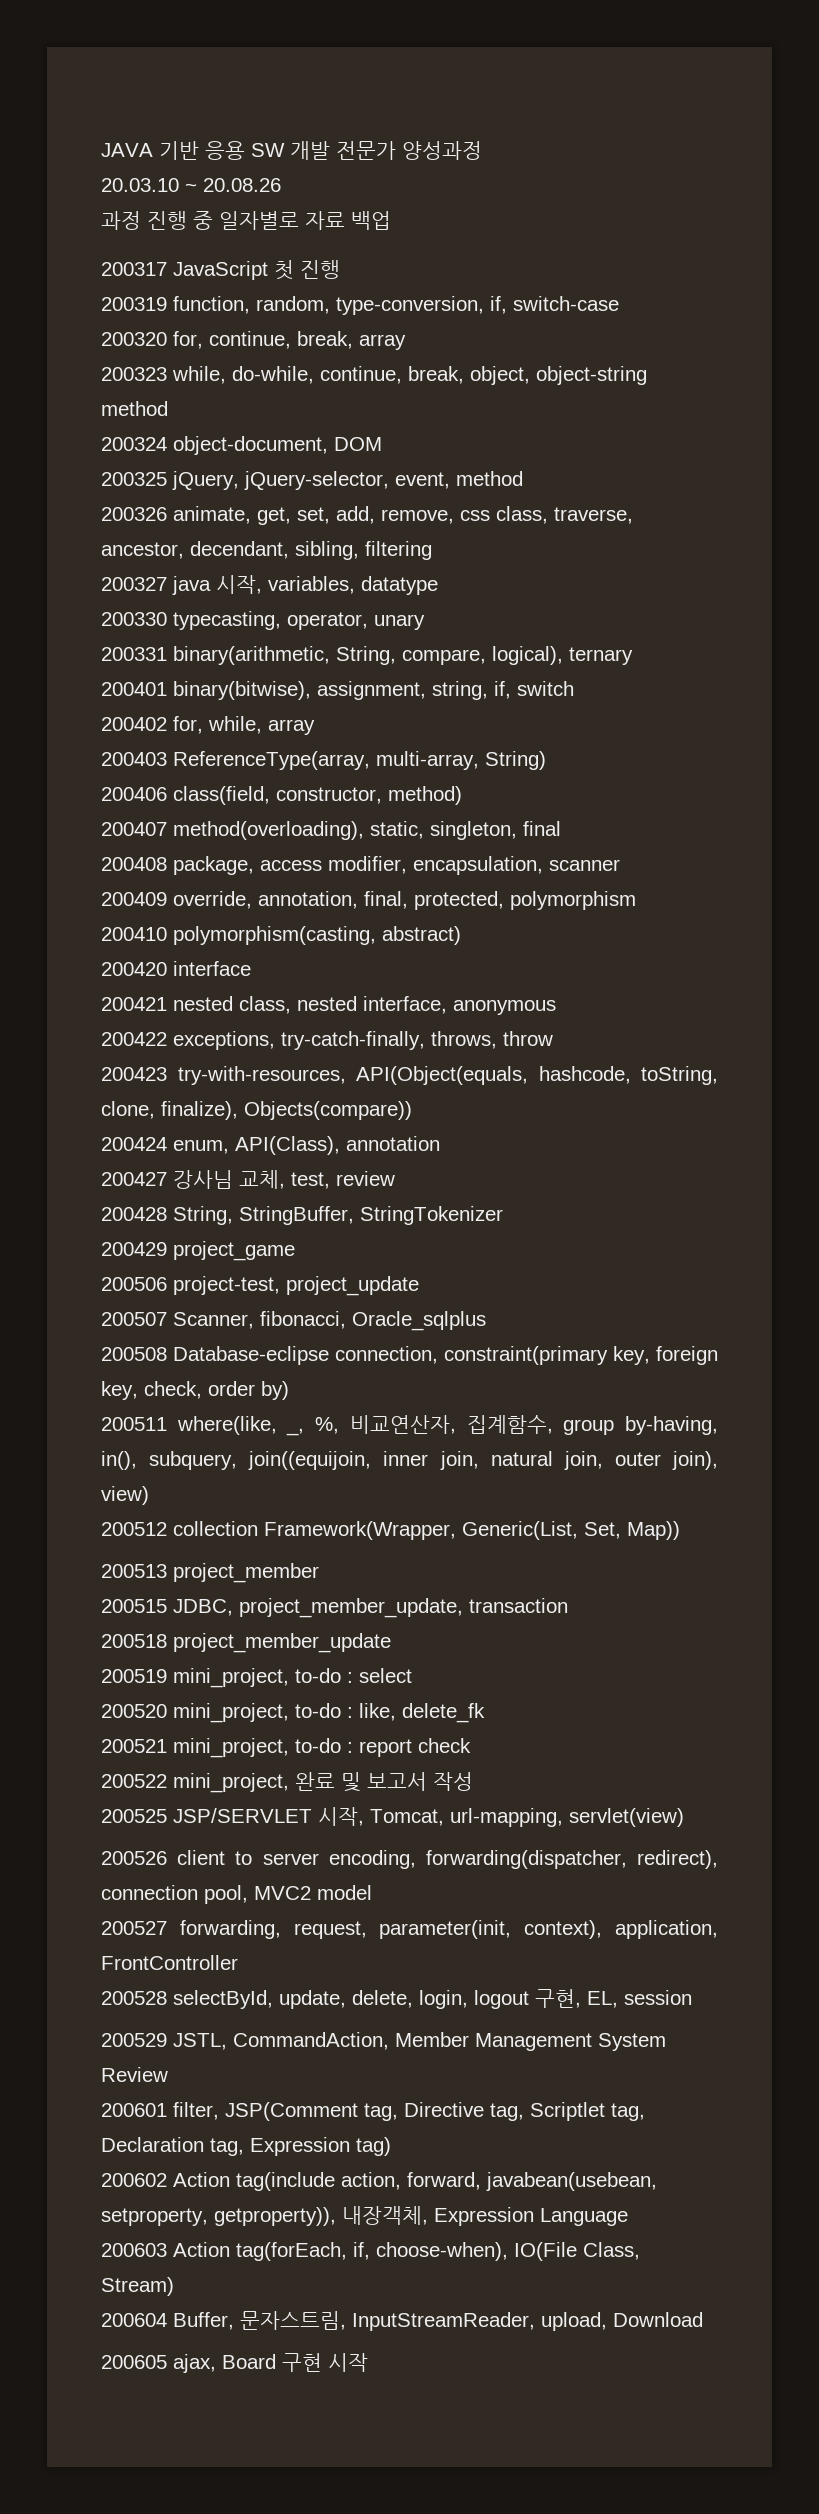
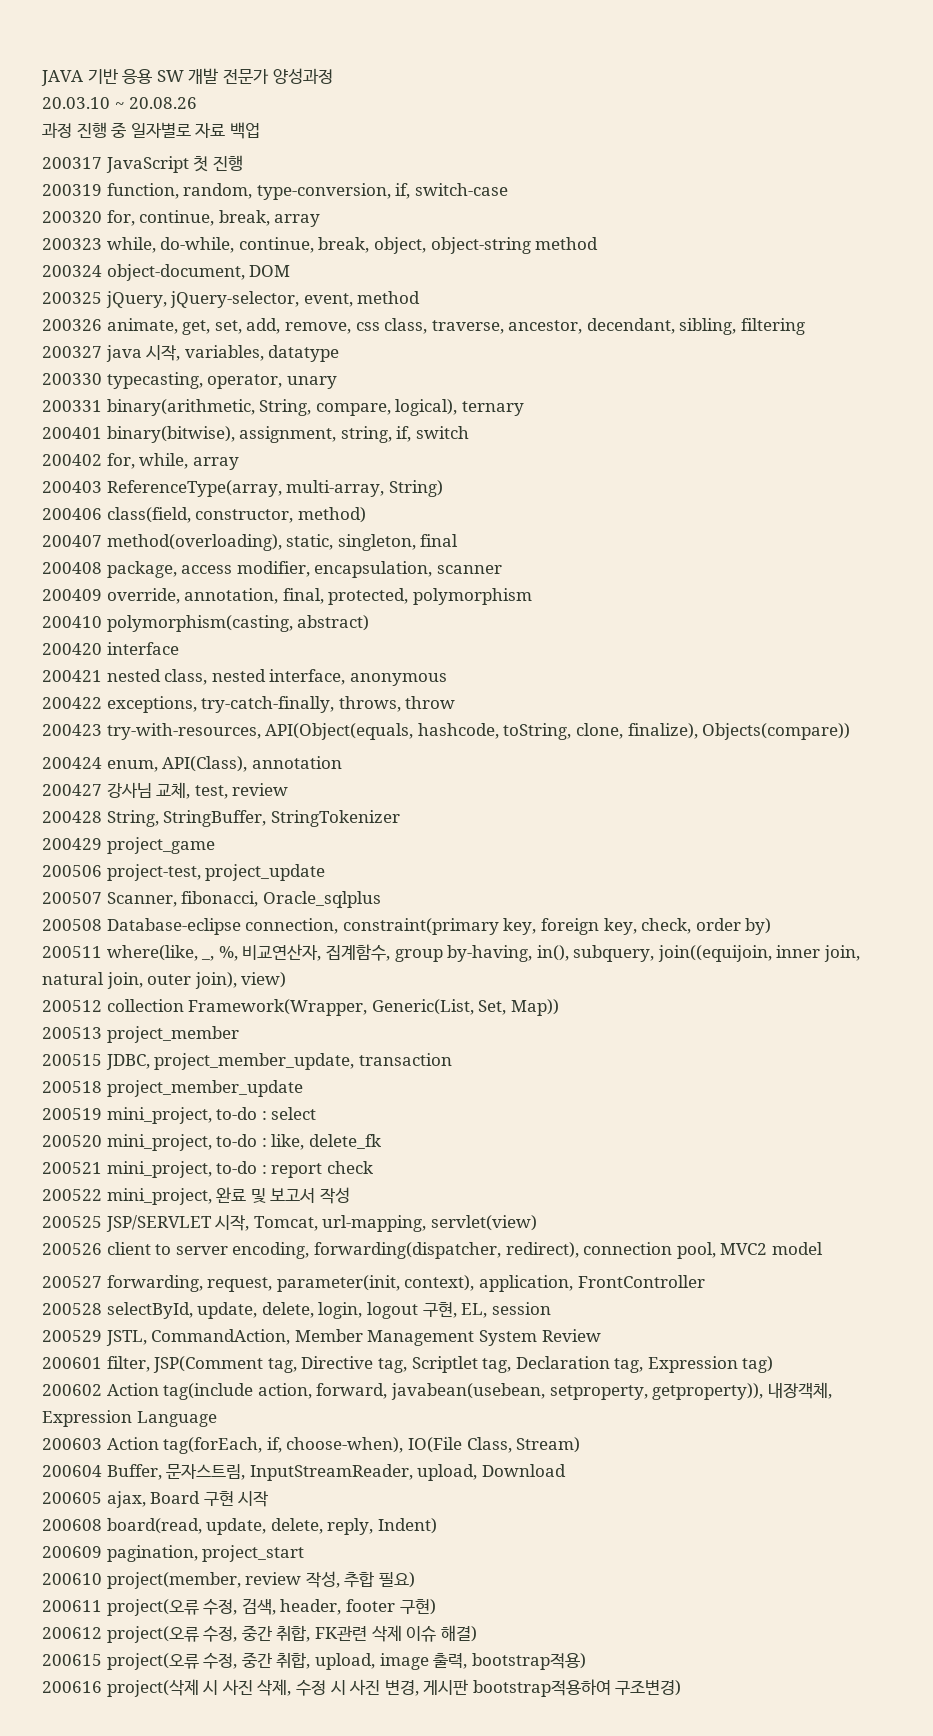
+ 200608 board(read, update, delete, reply, Indent)
+ 200609 pagination, project_start
+ 200610 project(member, review 작성, 추합 필요)
+ 200611 project(오류 수정, 검색, header, footer 구현)
+ 200612 project(오류 수정, 중간 취합, FK관련 삭제 이슈 해결)
+ 200615 project(오류 수정, 중간 취합, upload, image 출력, bootstrap적용)
+ 200616 project(삭제 시 사진 삭제, 수정 시 사진 변경, 게시판 bootstrap적용하여 구조변경)

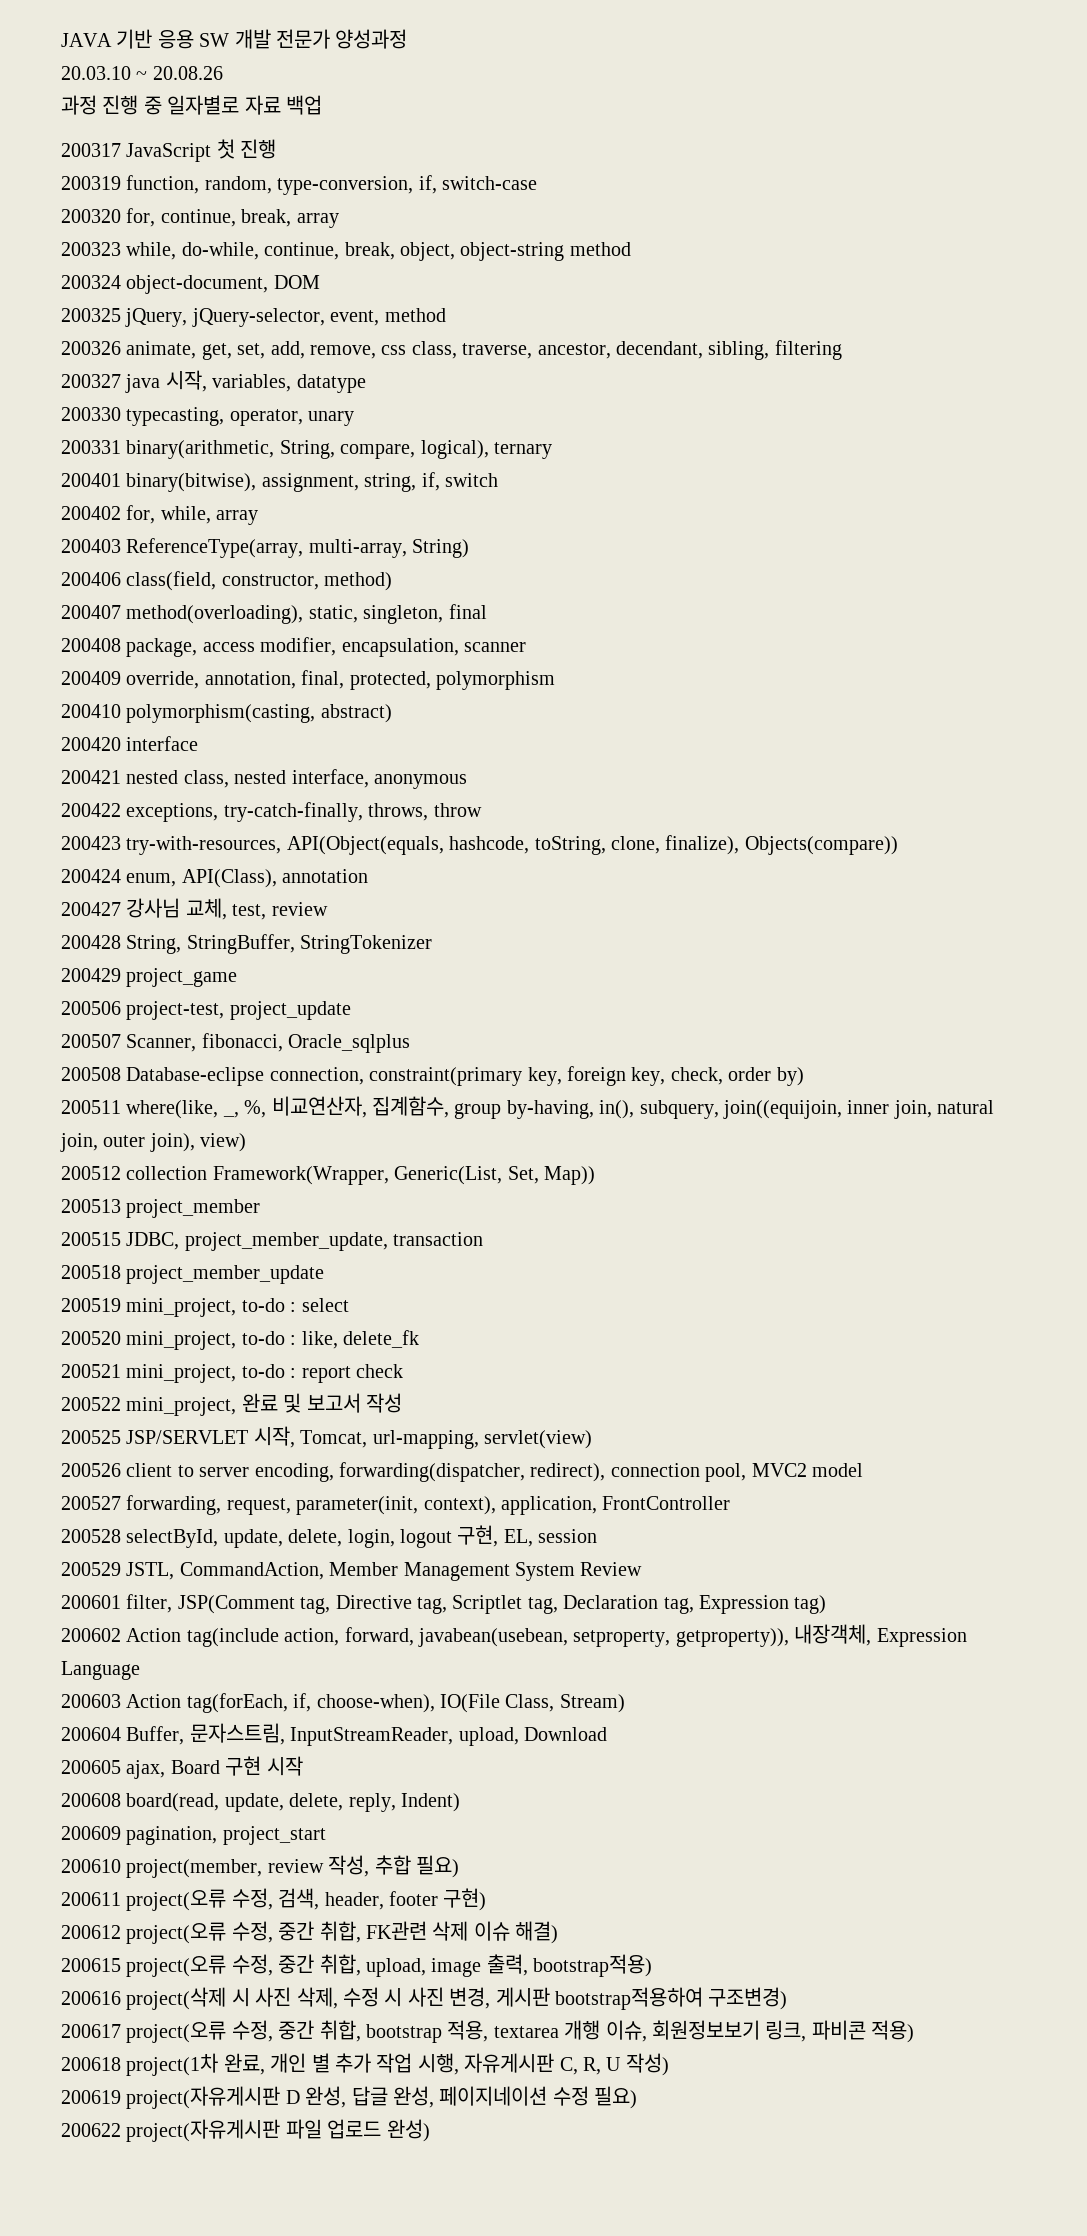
+ 200617 project(오류 수정, 중간 취합, bootstrap 적용, textarea 개행 이슈, 회원정보보기 링크, 파비콘 적용)
+ 200618 project(1차 완료, 개인 별 추가 작업 시행, 자유게시판 C, R, U 작성)
+ 200619 project(자유게시판 D 완성, 답글 완성, 페이지네이션 수정 필요)
+ 200622 project(자유게시판 파일 업로드 완성)

